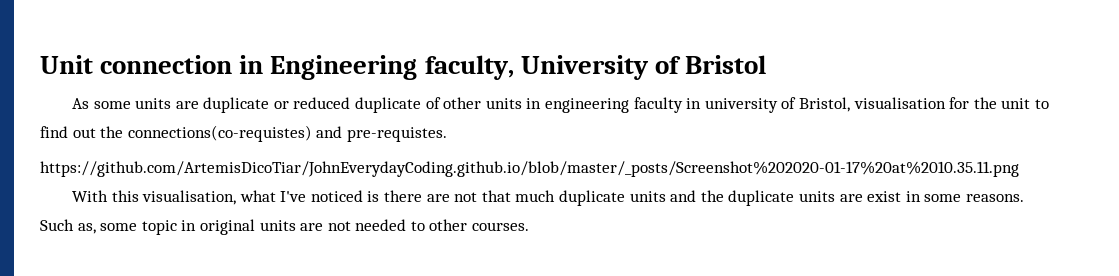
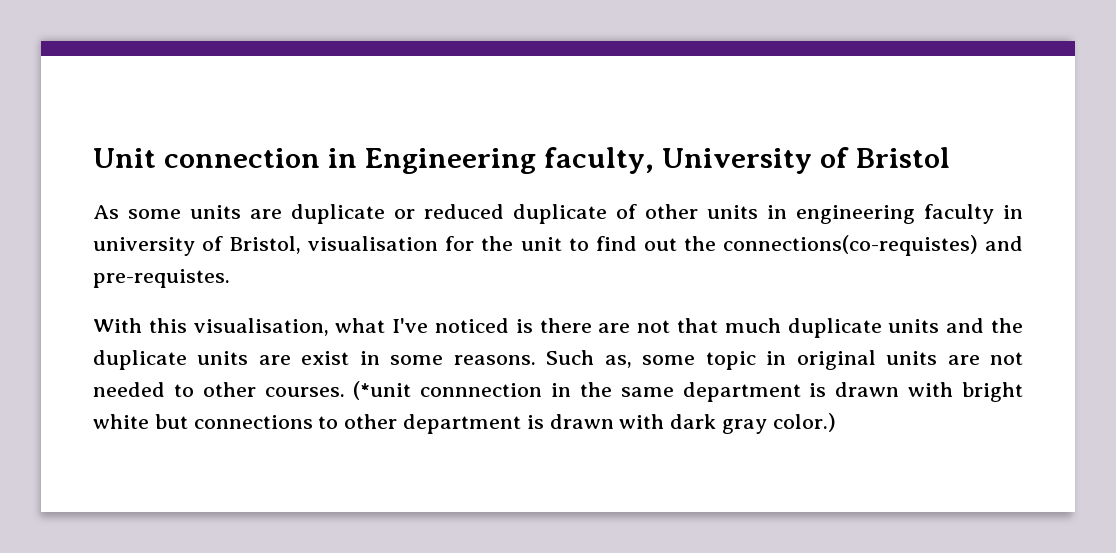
- https://github.com/ArtemisDicoTiar/JohnEverydayCoding.github.io/blob/master/_posts/Screenshot%202020-01-17%20at%2010.35.11.png
+ (*unit connnection in the same department is drawn with bright white but connections to other department is drawn with dark gray color.)

